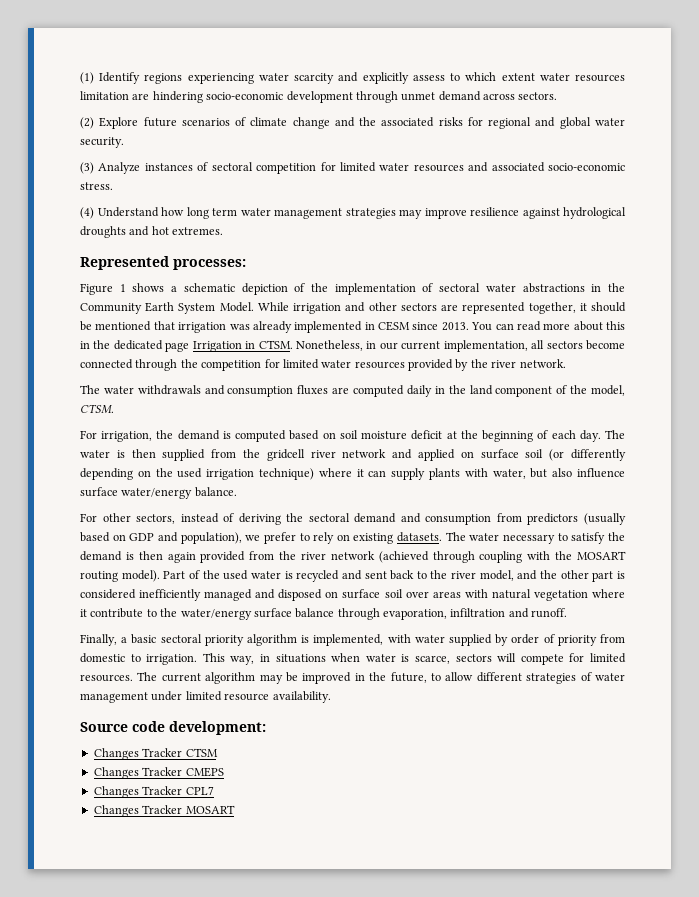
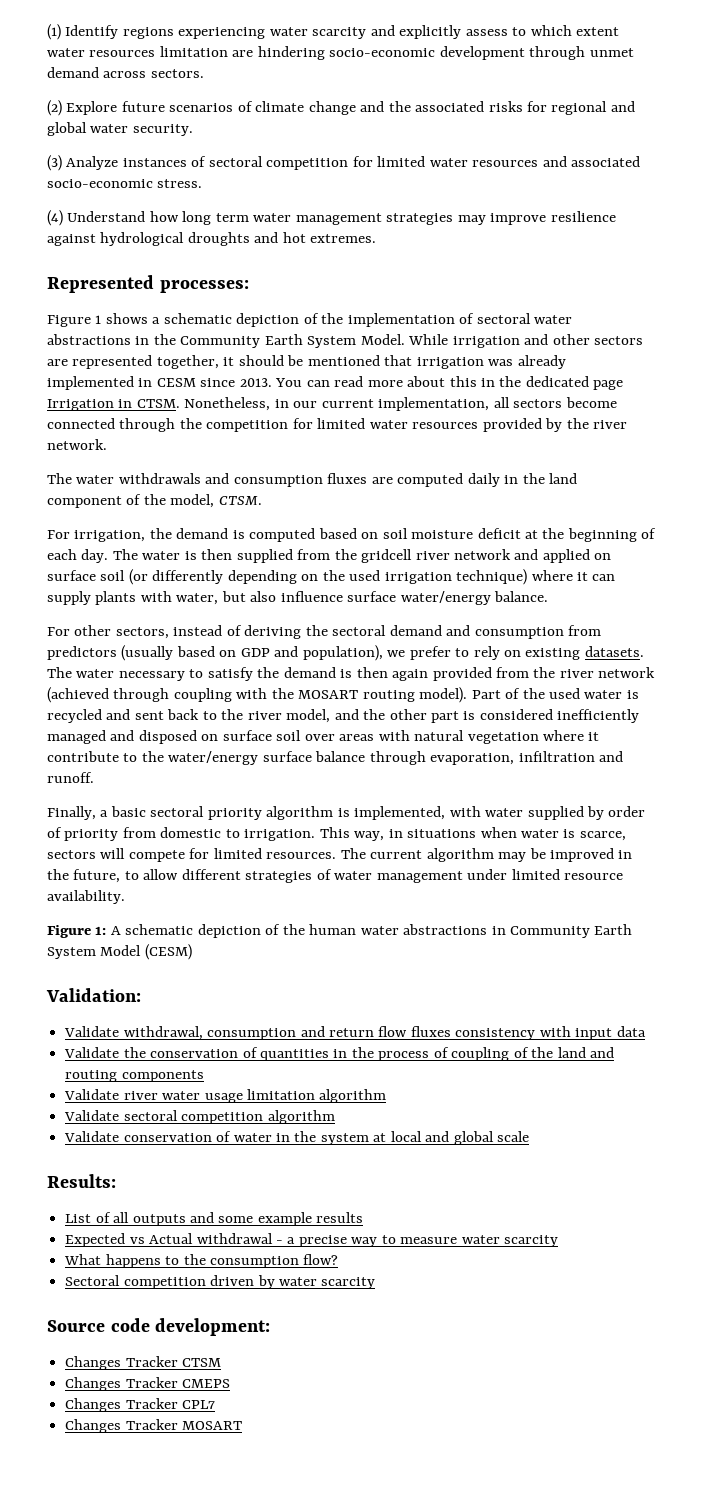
+ Figure 1: A schematic depiction of the human water abstractions in Community Earth System Model (CESM)
+ Validation:
+ Validate withdrawal, consumption and return flow fluxes consistency with input data
+ Validate the conservation of quantities in the process of coupling of the land and routing components
+ Validate river water usage limitation algorithm
+ Validate sectoral competition algorithm
+ Validate conservation of water in the system at local and global scale
+ Results:
+ List of all outputs and some example results
+ Expected vs Actual withdrawal - a precise way to measure water scarcity
+ What happens to the consumption flow?
+ Sectoral competition driven by water scarcity

